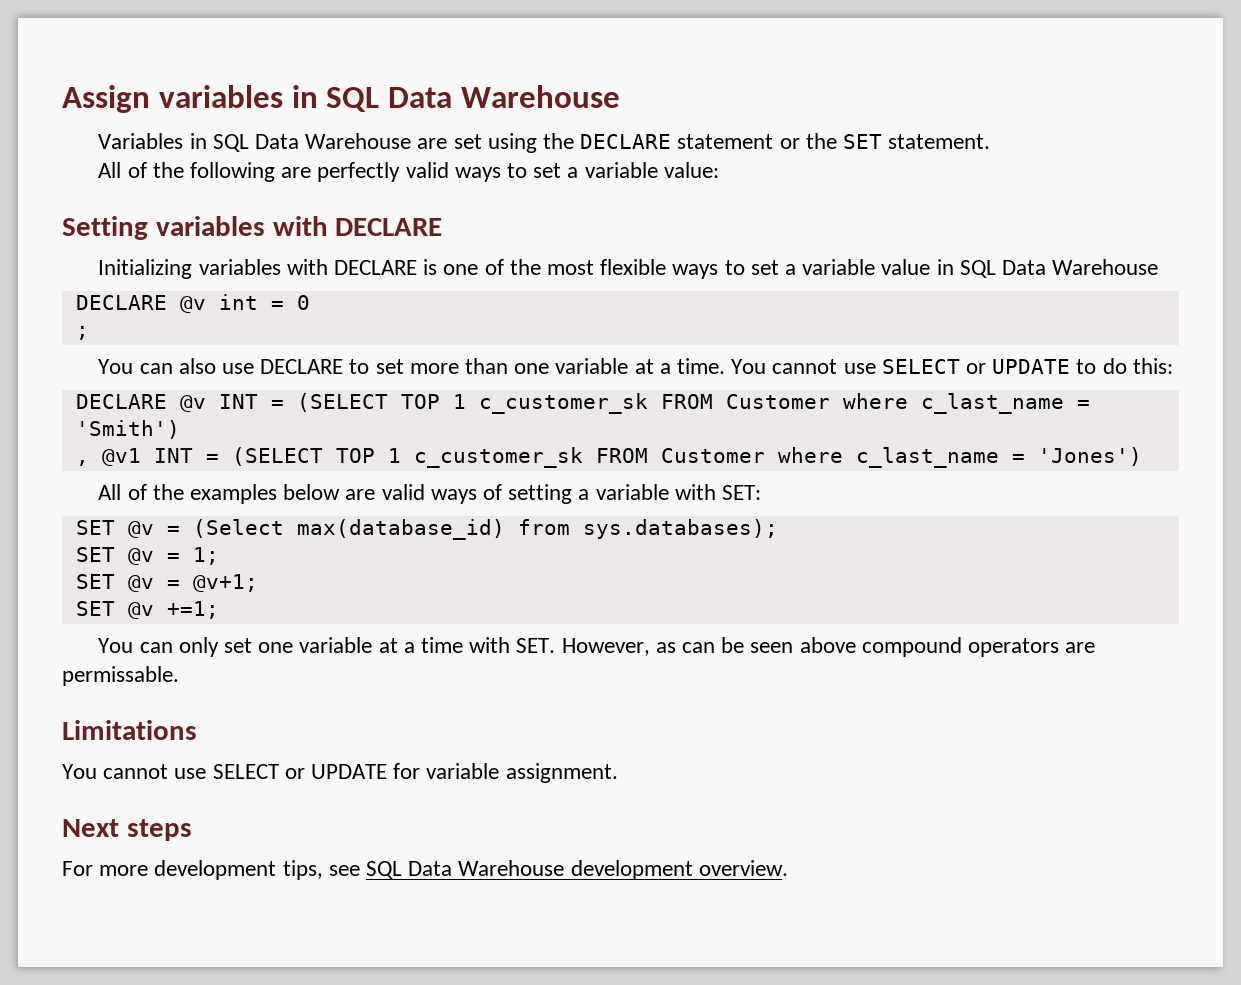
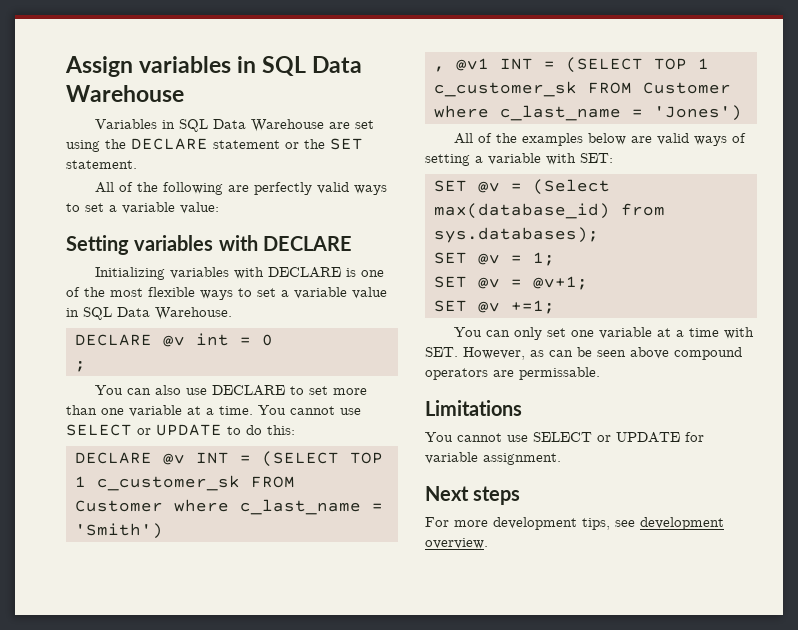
- Initializing variables with DECLARE is one of the most flexible ways to set a variable value in SQL Data Warehouse
+ Initializing variables with DECLARE is one of the most flexible ways to set a variable value in SQL Data Warehouse.
- For more development tips, see SQL Data Warehouse development overview.
+ For more development tips, see development overview.

